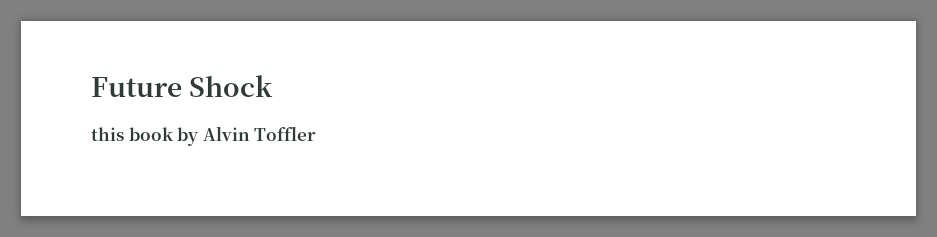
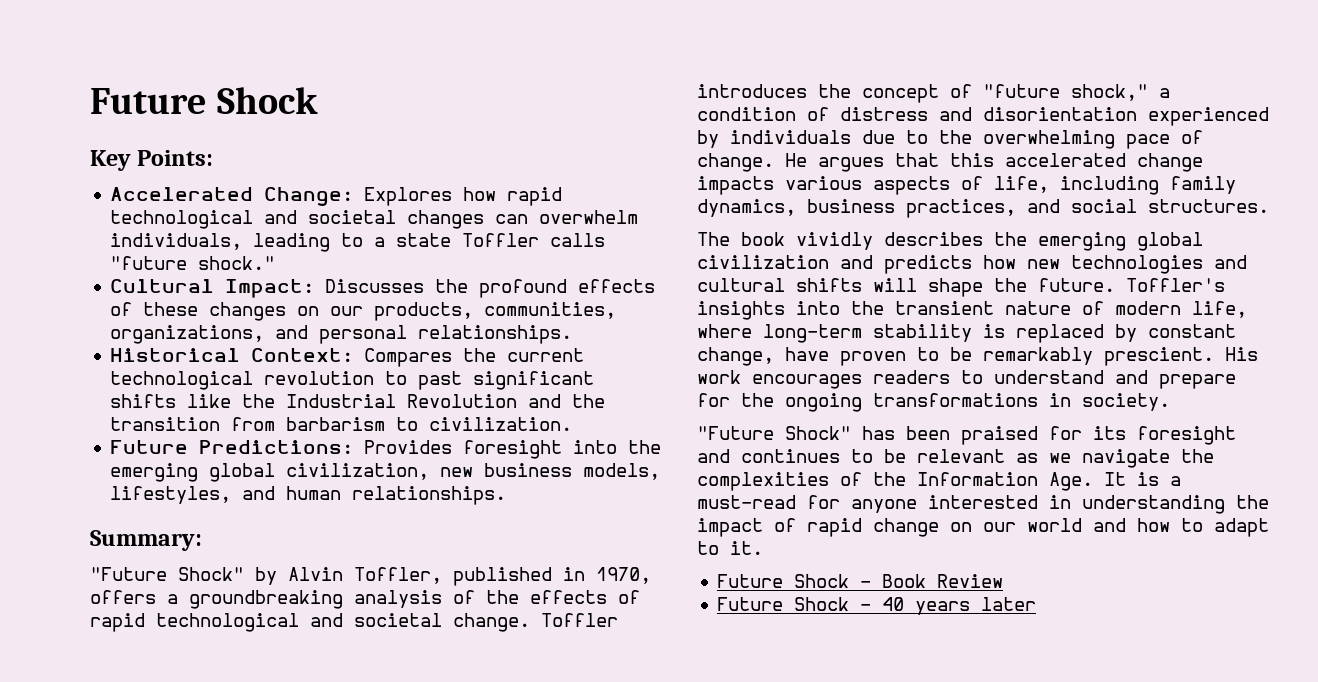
- this book by Alvin Toffler
+ Key Points:
+ Accelerated Change: Explores how rapid technological and societal changes can overwhelm individuals, leading to a state Toffler calls "future shock."
+ Cultural Impact: Discusses the profound effects of these changes on our products, communities, organizations, and personal relationships.
+ Historical Context: Compares the current technological revolution to past significant shifts like the Industrial Revolution and the transition from barbarism to civilization.
+ Future Predictions: Provides foresight into the emerging global civilization, new business models, lifestyles, and human relationships.
+ Summary:
+ "Future Shock" by Alvin Toffler, published in 1970, offers a groundbreaking analysis of the effects of rapid technological and societal change. Toffler introduces the concept of "future shock," a condition of distress and disorientation experienced by individuals due to the overwhelming pace of change. He argues that this accelerated change impacts various aspects of life, including family dynamics, business practices, and social structures.
+ The book vividly describes the emerging global civilization and predicts how new technologies and cultural shifts will shape the future. Toffler's insights into the transient nature of modern life, where long-term stability is replaced by constant change, have proven to be remarkably prescient. His work encourages readers to understand and prepare for the ongoing transformations in society.
+ "Future Shock" has been praised for its foresight and continues to be relevant as we navigate the complexities of the Information Age. It is a must-read for anyone interested in understanding the impact of rapid change on our world and how to adapt to it.
+ Future Shock - Book Review
+ Future Shock - 40 years later

